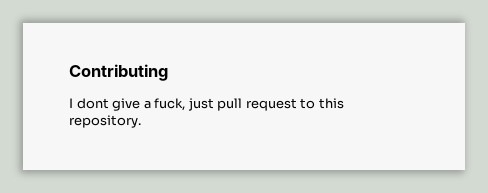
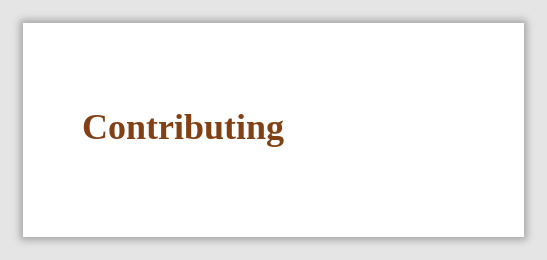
- I dont give a fuck, just pull request to this repository.

